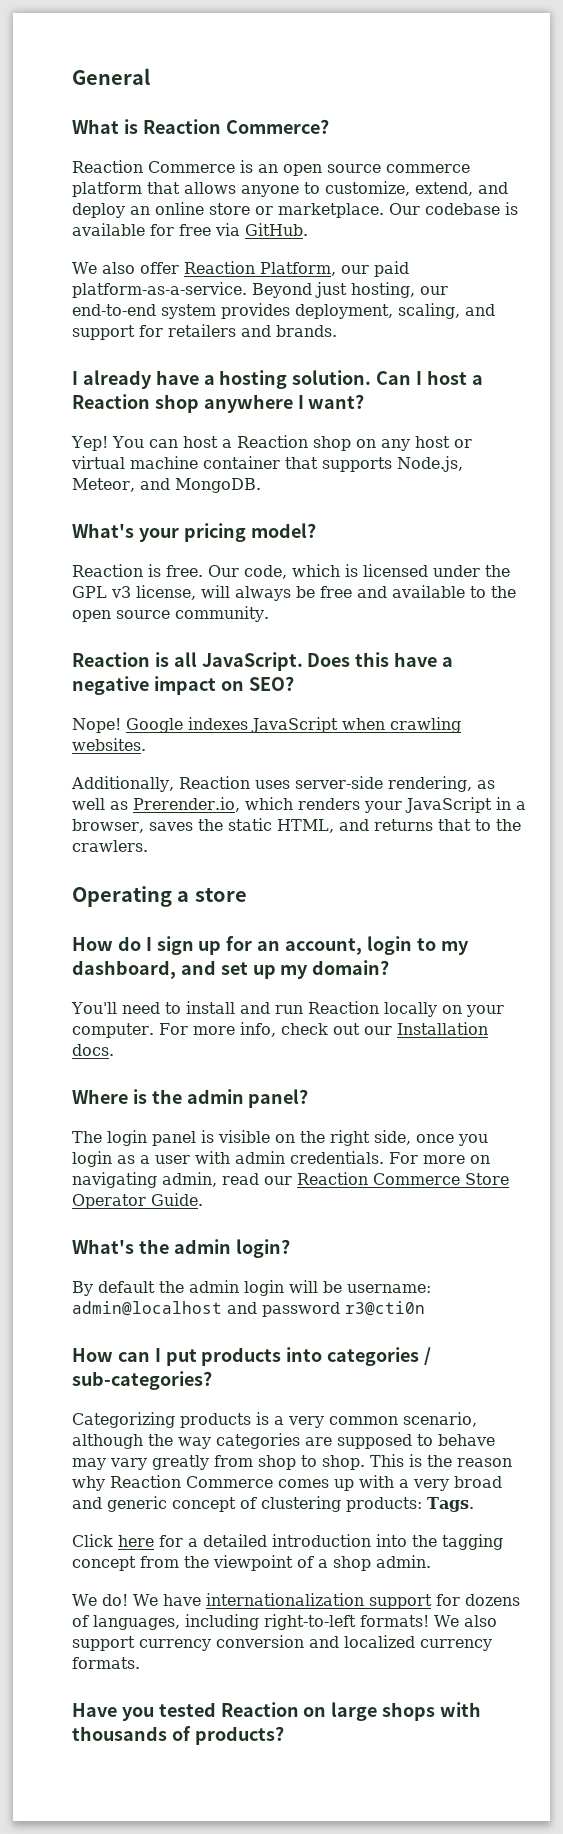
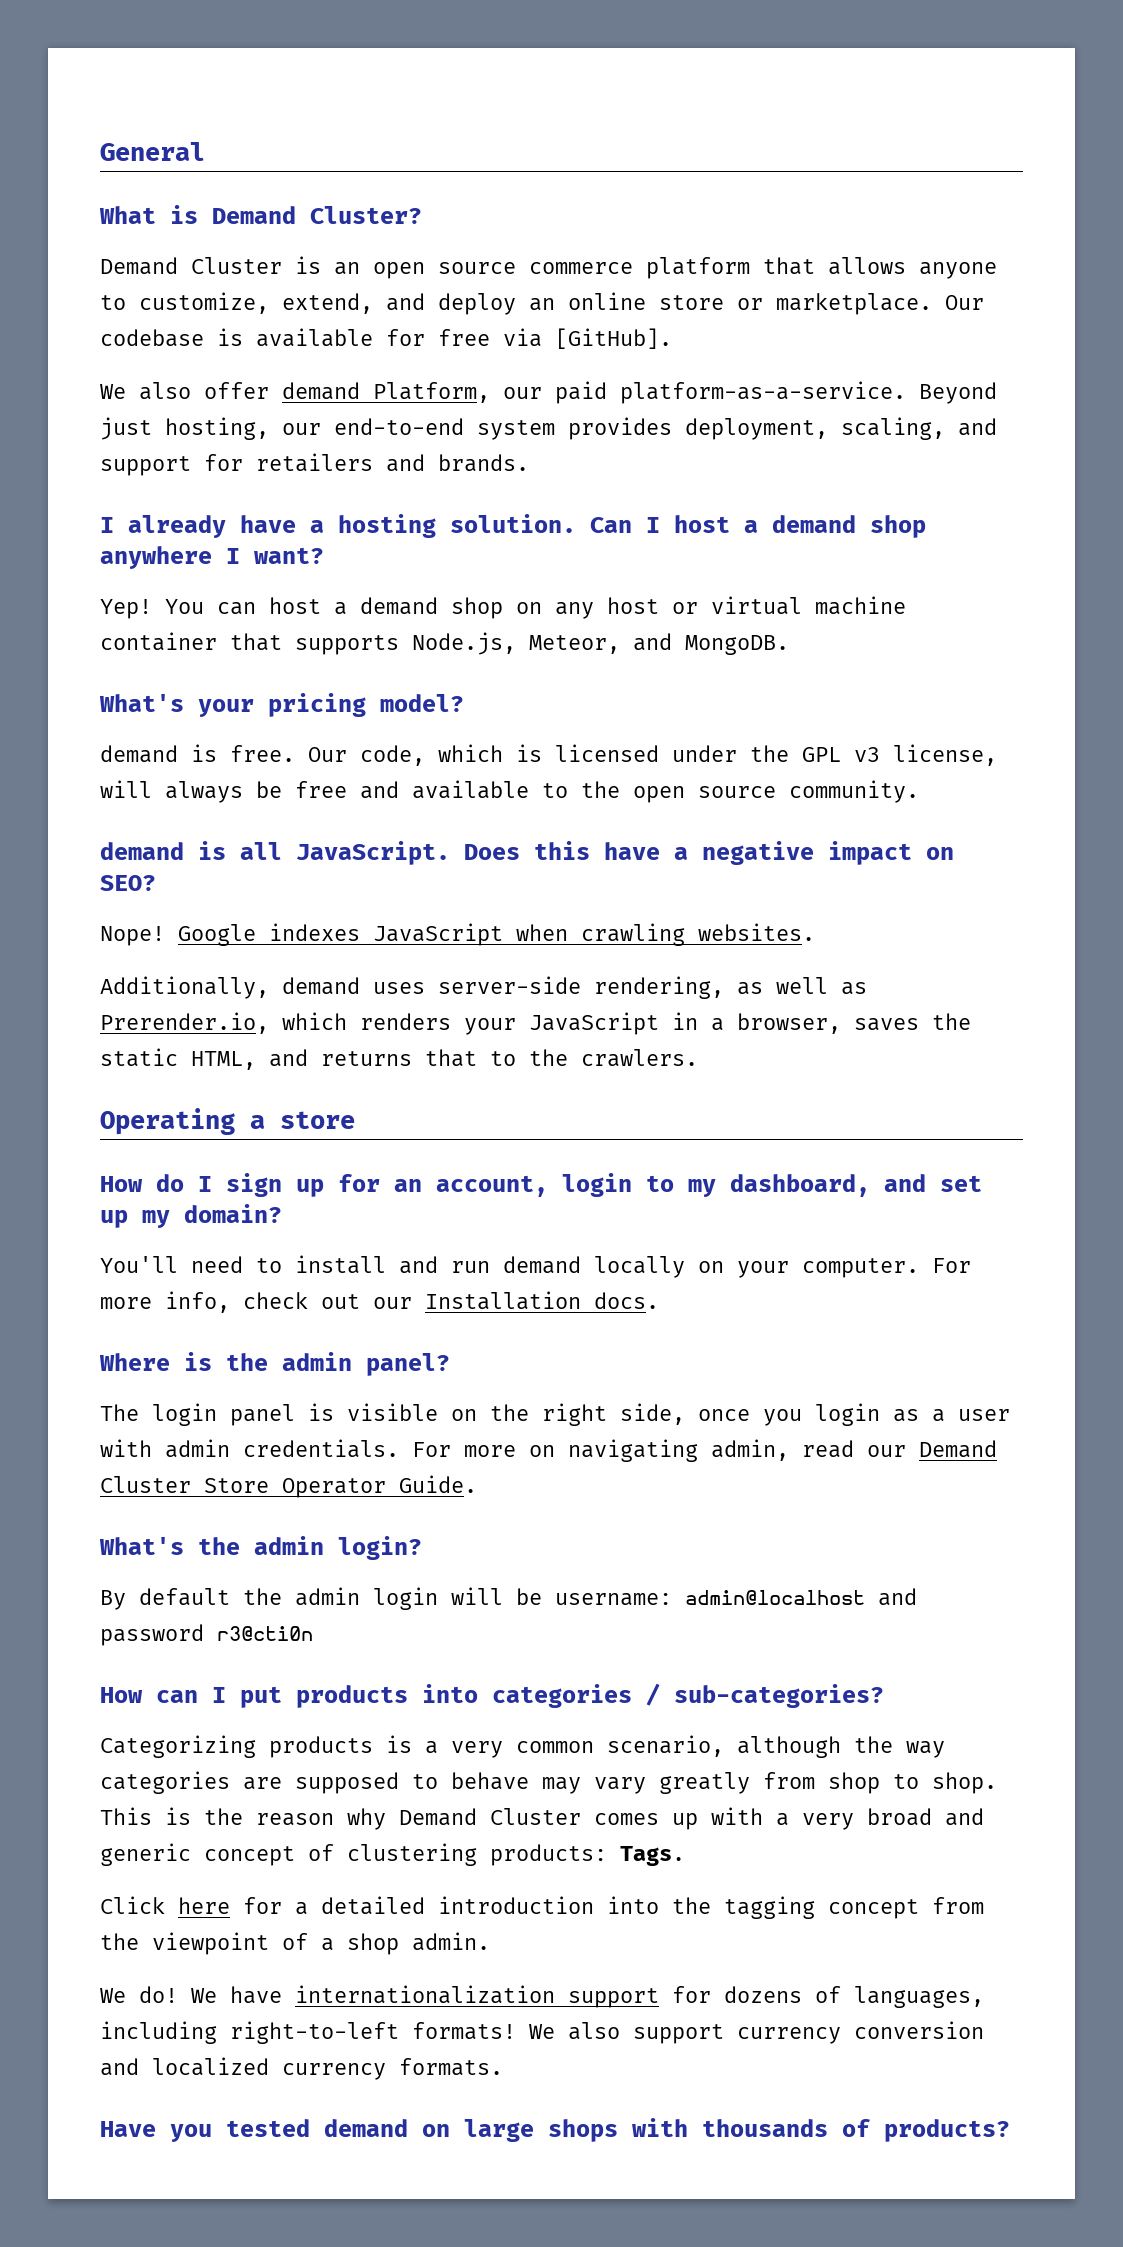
- What is Reaction Commerce?
- Reaction Commerce is an open source commerce platform that allows anyone to customize, extend, and deploy an online store or marketplace.
+ What is Demand Cluster?
+ Demand Cluster is an open source commerce platform that allows anyone to customize, extend, and deploy an online store or marketplace.
- Our codebase is available for free via GitHub.
+ Our codebase is available for free via [GitHub].
- We also offer Reaction Platform, our paid platform-as-a-service.
+ We also offer demand Platform, our paid platform-as-a-service.
- Can I host a Reaction shop anywhere I want?
+ Can I host a demand shop anywhere I want?
- You can host a Reaction shop on any host or virtual machine container that supports Node.js, Meteor, and MongoDB.
+ You can host a demand shop on any host or virtual machine container that supports Node.js, Meteor, and MongoDB.
- Reaction is free.
+ demand is free.
- Reaction is all JavaScript.
+ demand is all JavaScript.
- Additionally, Reaction uses server-side rendering, as well as Prerender.io, which renders your JavaScript in a browser, saves the static HTML, and returns that to the crawlers.
+ Additionally, demand uses server-side rendering, as well as Prerender.io, which renders your JavaScript in a browser, saves the static HTML, and returns that to the crawlers.
- You'll need to install and run Reaction locally on your computer.
+ You'll need to install and run demand locally on your computer.
- For more on navigating admin, read our Reaction Commerce Store Operator Guide.
+ For more on navigating admin, read our Demand Cluster Store Operator Guide.
- This is the reason why Reaction Commerce comes up with a very broad and generic concept of clustering products: Tags.
+ This is the reason why Demand Cluster comes up with a very broad and generic concept of clustering products: Tags.
- Have you tested Reaction on large shops with thousands of products?
+ Have you tested demand on large shops with thousands of products?

